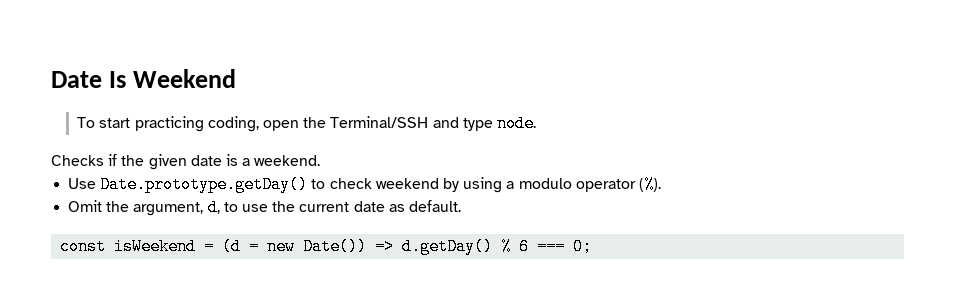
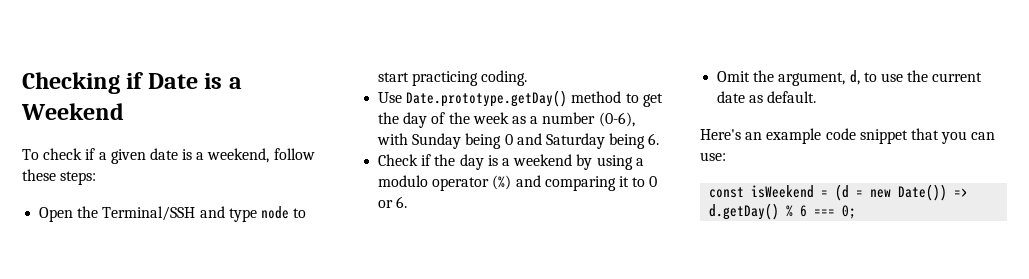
- Date Is Weekend
- To start practicing coding, open the Terminal/SSH and type node.
- Checks if the given date is a weekend.
- Use Date.prototype.getDay() to check weekend by using a modulo operator (%).
+ Checking if Date is a Weekend
+ To check if a given date is a weekend, follow these steps:
+ Open the Terminal/SSH and type node to start practicing coding.
+ Use Date.prototype.getDay() method to get the day of the week as a number (0-6), with Sunday being 0 and Saturday being 6.
+ Check if the day is a weekend by using a modulo operator (%) and comparing it to 0 or 6.
+ Here's an example code snippet that you can use:

